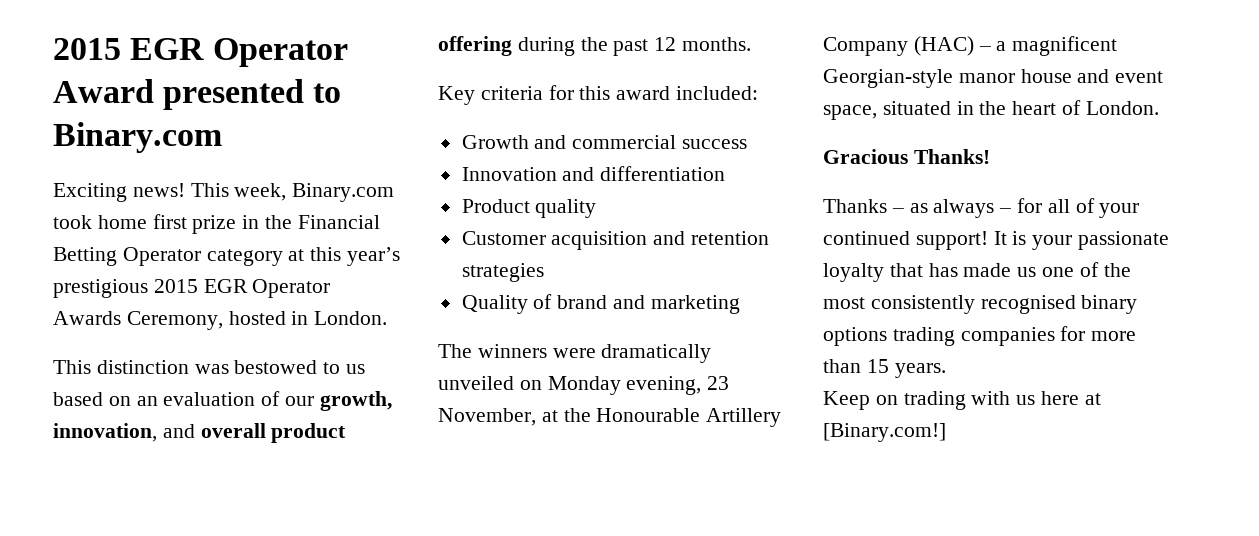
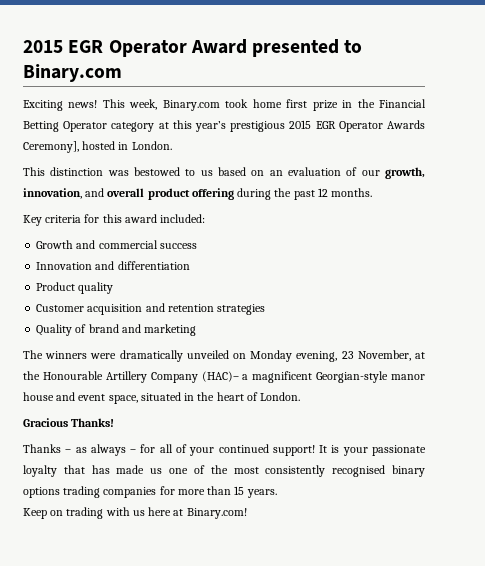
- This week, Binary.com took home first prize in the Financial Betting Operator category at this year’s prestigious 2015 EGR Operator Awards Ceremony, hosted in London.
+ This week, Binary.com took home first prize in the Financial Betting Operator category at this year’s prestigious 2015 EGR Operator Awards Ceremony], hosted in London.
- The winners were dramatically unveiled on Monday evening, 23 November, at the Honourable Artillery Company (HAC) – a magnificent Georgian-style manor house and event space, situated in the heart of London.
+ The winners were dramatically unveiled on Monday evening, 23 November, at the Honourable Artillery Company (HAC)– a magnificent Georgian-style manor house and event space, situated in the heart of London.
- Keep on trading with us here at [Binary.com!]
+ Keep on trading with us here at Binary.com!

